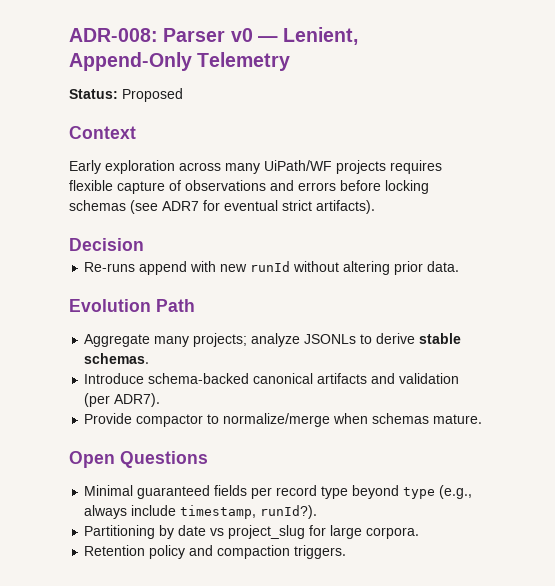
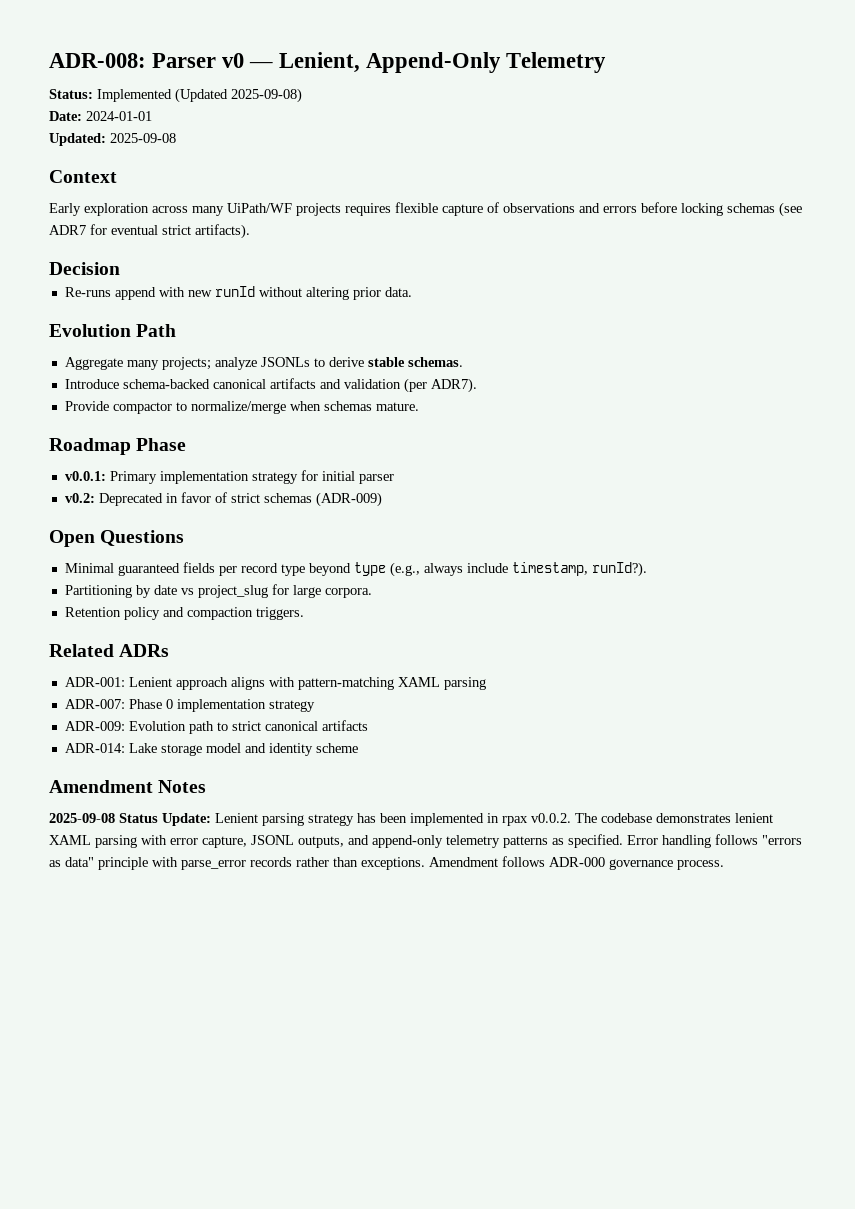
- Status: Proposed
+ Status: Implemented (Updated 2025-09-08)
+ Date: 2024-01-01
+ Updated: 2025-09-08
+ Roadmap Phase
+ v0.0.1: Primary implementation strategy for initial parser
+ v0.2: Deprecated in favor of strict schemas (ADR-009)
+ Related ADRs
+ ADR-001: Lenient approach aligns with pattern-matching XAML parsing
+ ADR-007: Phase 0 implementation strategy
+ ADR-009: Evolution path to strict canonical artifacts
+ ADR-014: Lake storage model and identity scheme
+ Amendment Notes
+ 2025-09-08 Status Update: Lenient parsing strategy has been implemented in rpax v0.0.2. The codebase demonstrates lenient XAML parsing with error capture, JSONL outputs, and append-only telemetry patterns as specified. Error handling follows "errors as data" principle with parse_error records rather than exceptions. Amendment follows ADR-000 governance process.

